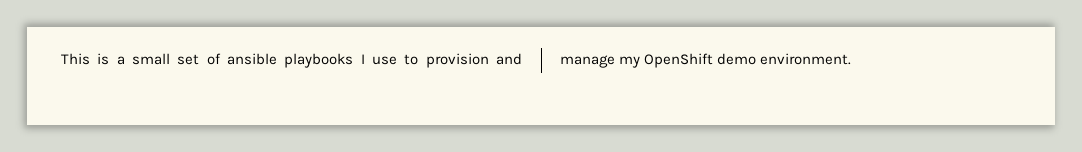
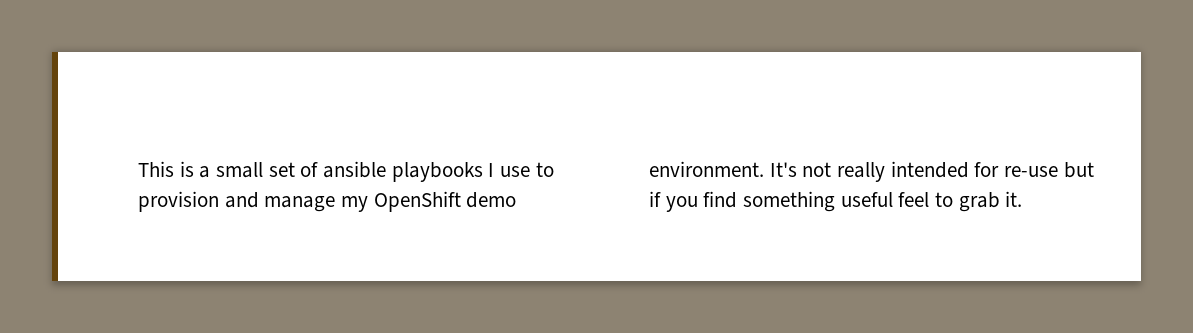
+ It's not really intended for re-use but if you find something useful feel to grab it.

